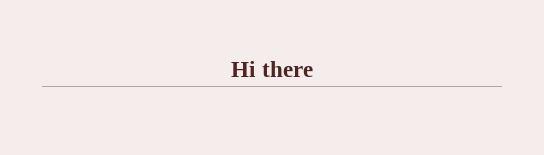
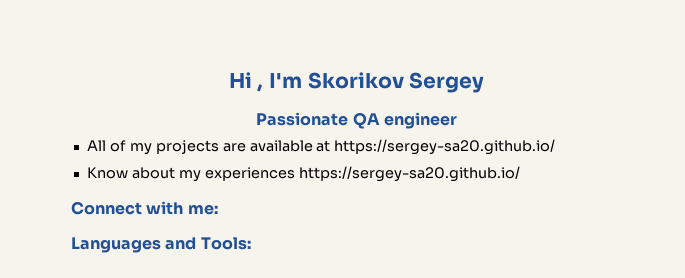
- Hi there
+ Hi , I'm Skorikov Sergey
+ Passionate QA engineer
+ All of my projects are available at https://sergey-sa20.github.io/
+ Know about my experiences https://sergey-sa20.github.io/
+ Connect with me:
+ Languages and Tools:

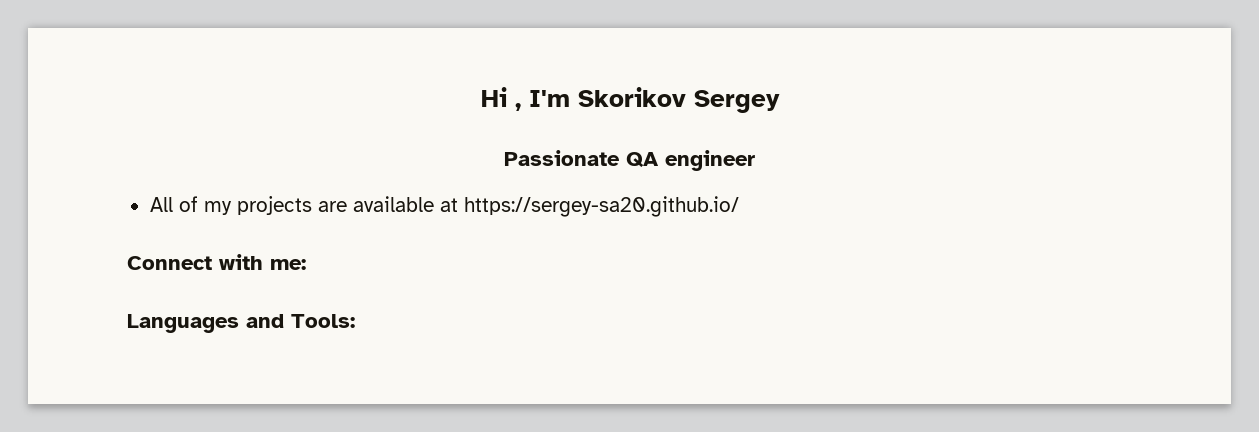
- Know about my experiences https://sergey-sa20.github.io/

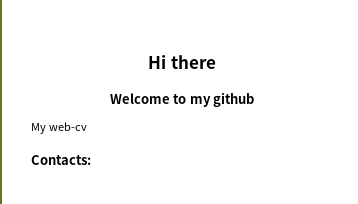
- Hi , I'm Skorikov Sergey
- Passionate QA engineer
- All of my projects are available at https://sergey-sa20.github.io/
- Connect with me:
- Languages and Tools:
+ Hi there
+ Welcome to my github
+ My web-cv
+ Contacts:

